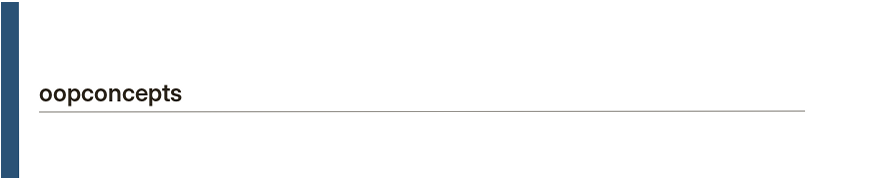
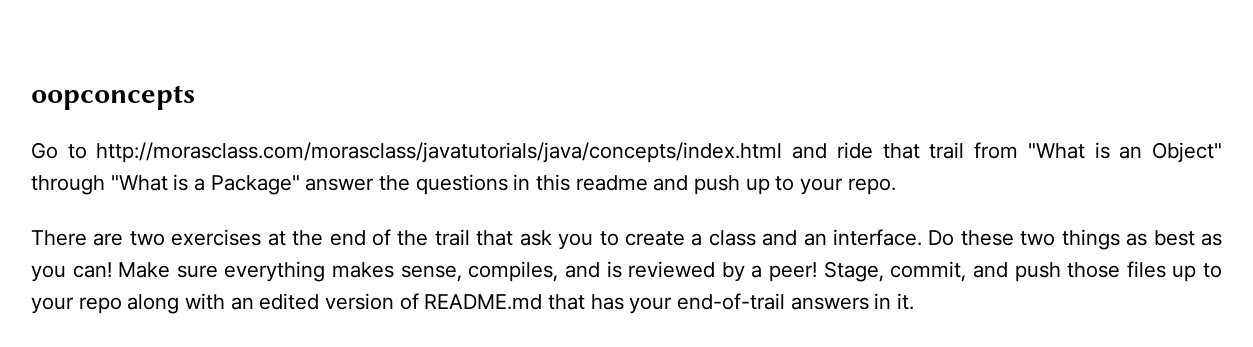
+ Go to http://morasclass.com/morasclass/javatutorials/java/concepts/index.html and ride that trail from "What is an Object" through "What is a Package" answer the questions in this readme and push up to your repo.
+ There are two exercises at the end of the trail that ask you to create a class and an interface. Do these two things as best as you can! Make sure everything makes sense, compiles, and is reviewed by a peer! Stage, commit, and push those files up to your repo along with an edited version of README.md that has your end-of-trail answers in it.

